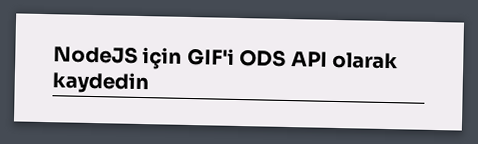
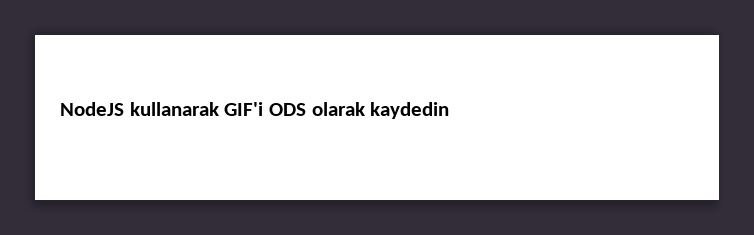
- NodeJS için GIF'i ODS API olarak kaydedin
+ NodeJS kullanarak GIF'i ODS olarak kaydedin

